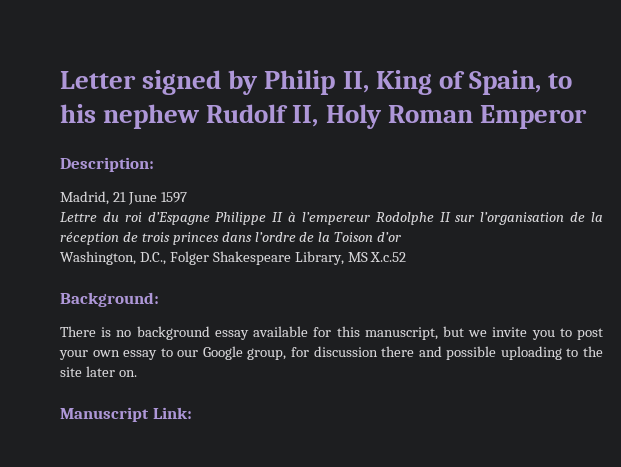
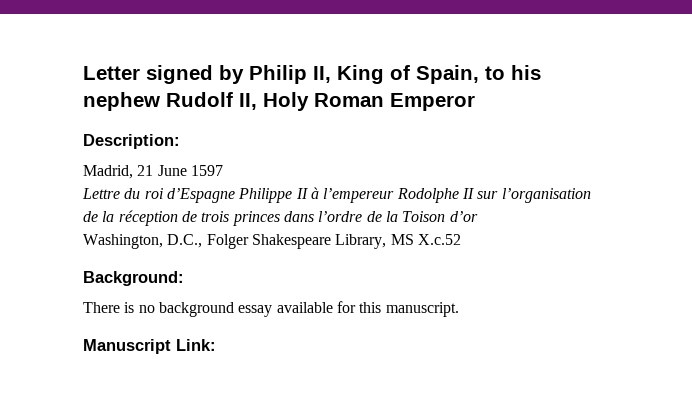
- There is no background essay available for this manuscript, but we invite you to post your own essay to our Google group, for discussion there and possible uploading to the site later on.
+ There is no background essay available for this manuscript.

